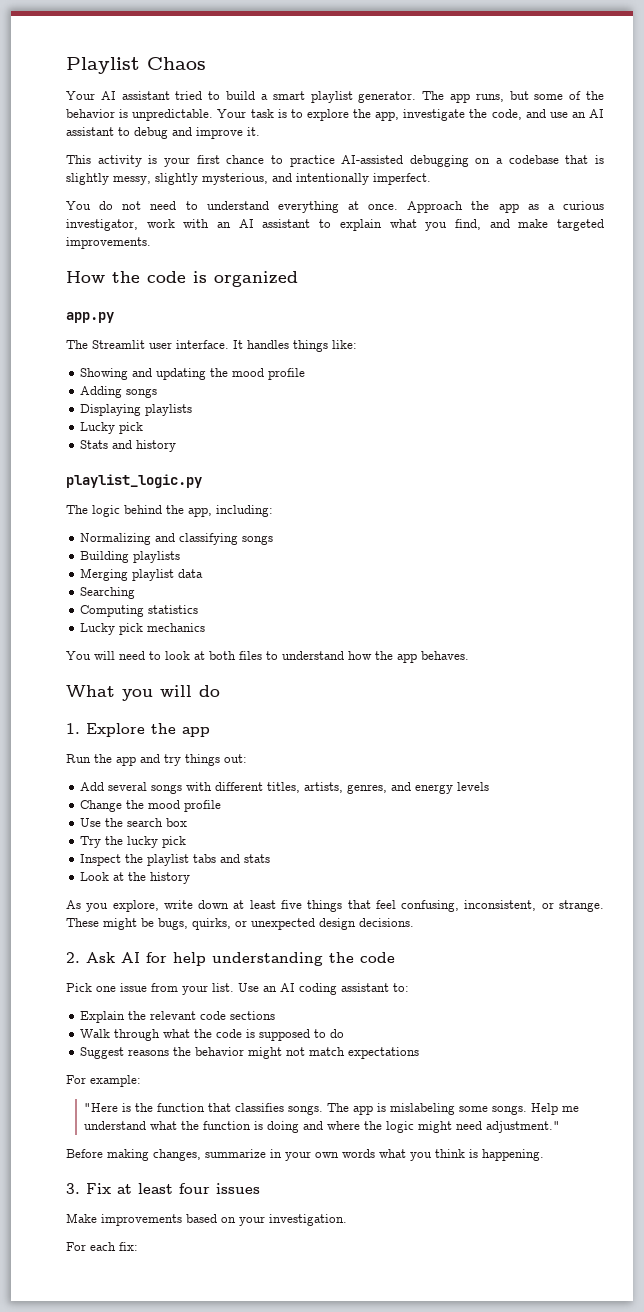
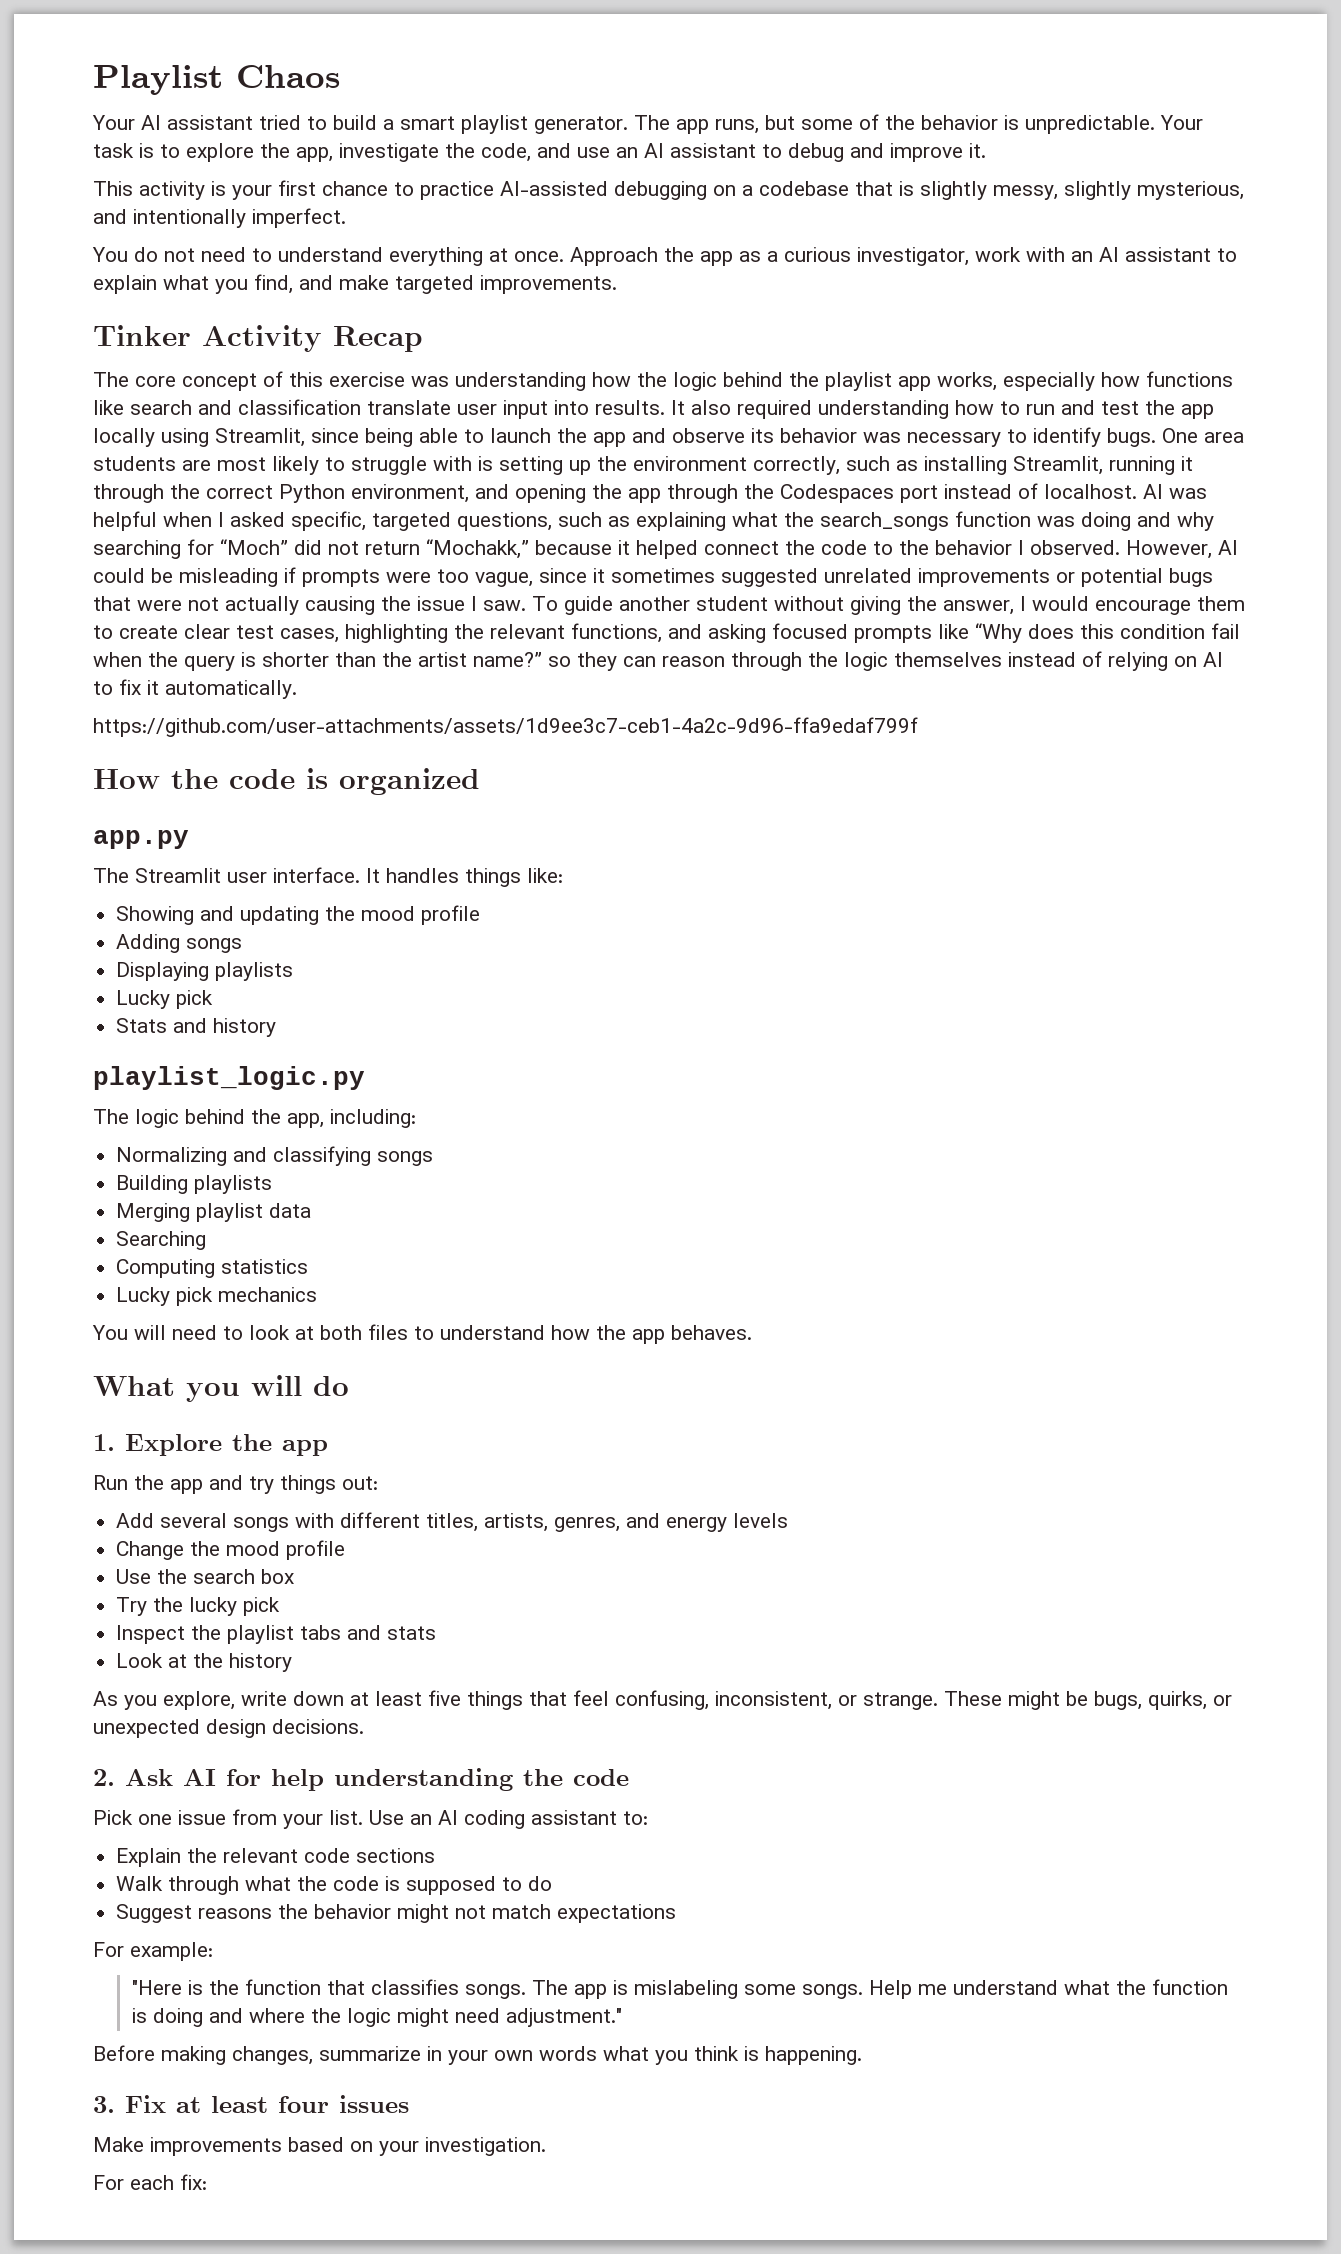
+ Tinker Activity Recap
+ The core concept of this exercise was understanding how the logic behind the playlist app works, especially how functions like search and classification translate user input into results. It also required understanding how to run and test the app locally using Streamlit, since being able to launch the app and observe its behavior was necessary to identify bugs. One area students are most likely to struggle with is setting up the environment correctly, such as installing Streamlit, running it through the correct Python environment, and opening the app through the Codespaces port instead of localhost. AI was helpful when I asked specific, targeted questions, such as explaining what the search_songs function was doing and why searching for “Moch” did not return “Mochakk,” because it helped connect the code to the behavior I observed. However, AI could be misleading if prompts were too vague, since it sometimes suggested unrelated improvements or potential bugs that were not actually causing the issue I saw. To guide another student without giving the answer, I would encourage them to create clear test cases, highlighting the relevant functions, and asking focused prompts like “Why does this condition fail when the query is shorter than the artist name?” so they can reason through the logic themselves instead of relying on AI to fix it automatically.
+ https://github.com/user-attachments/assets/1d9ee3c7-ceb1-4a2c-9d96-ffa9edaf799f

